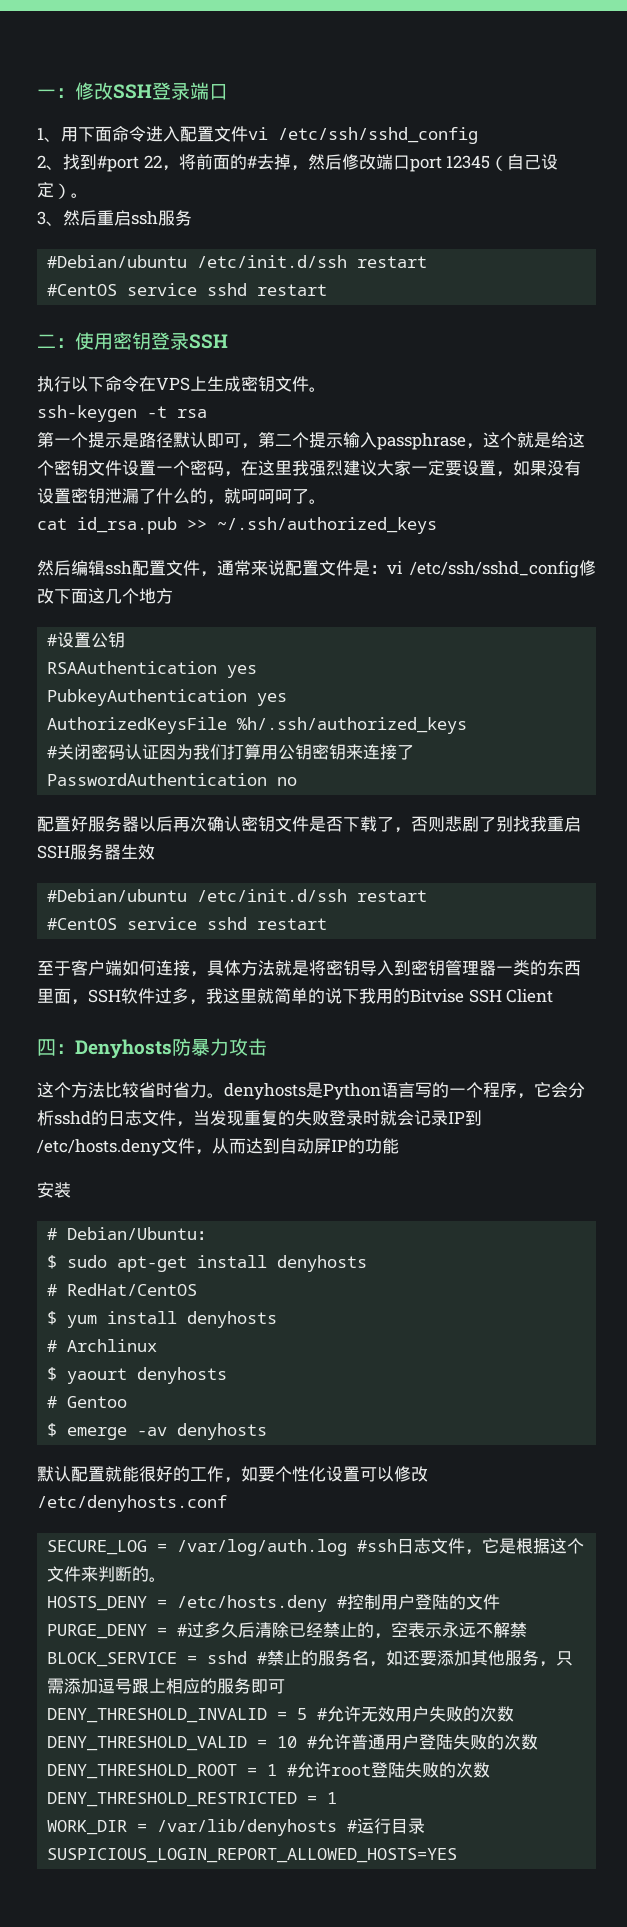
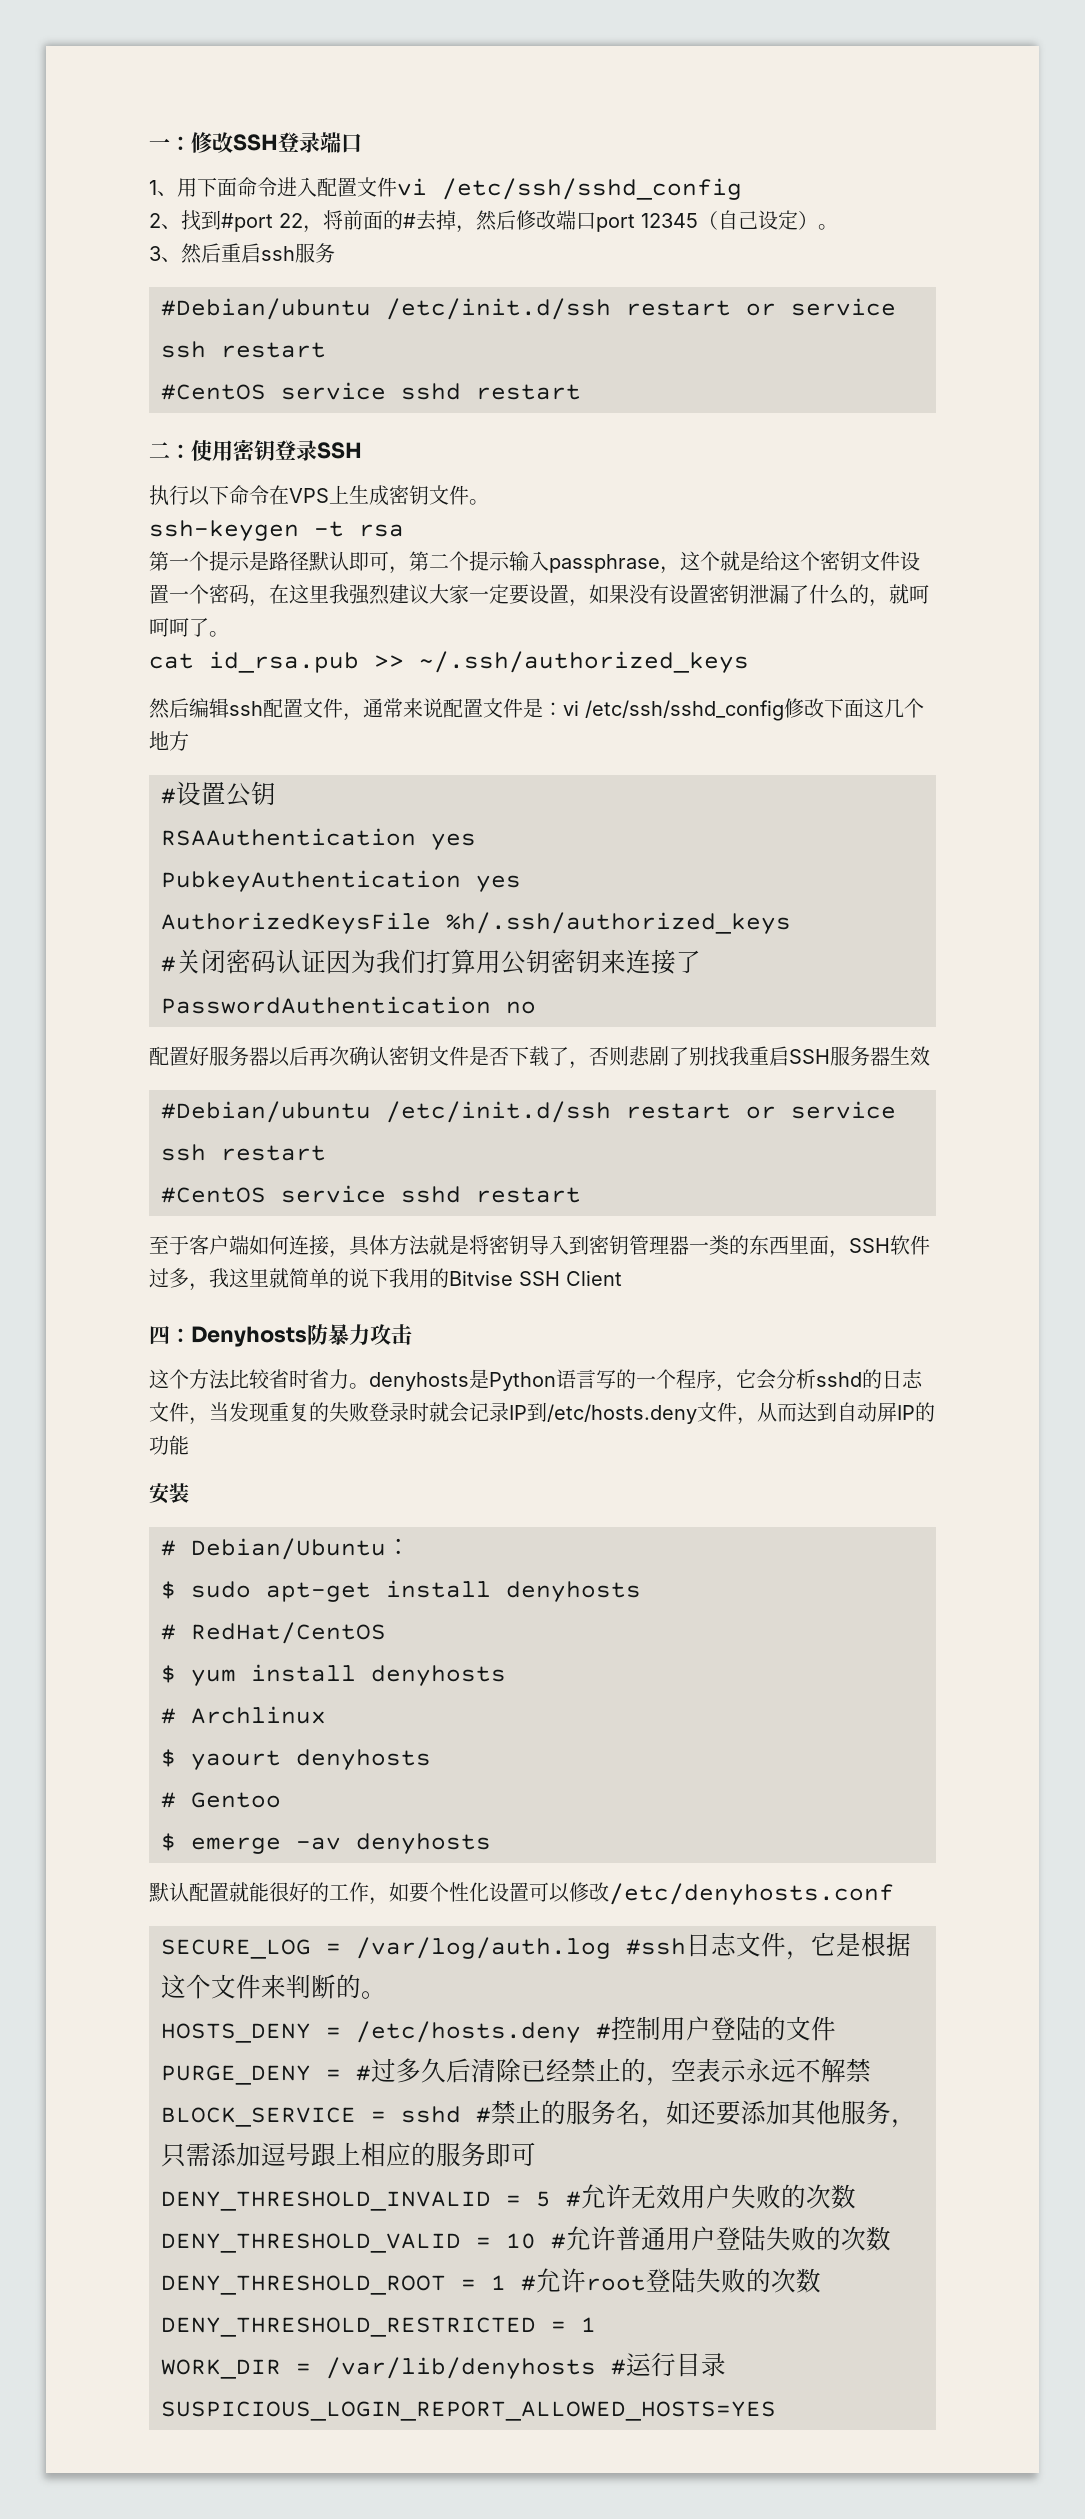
  3、然后重启ssh服务
- #Debian/ubuntu /etc/init.d/ssh restart
+ #Debian/ubuntu /etc/init.d/ssh restart or service ssh restart
  配置好服务器以后再次确认密钥文件是否下载了，否则悲剧了别找我重启SSH服务器生效
- #Debian/ubuntu /etc/init.d/ssh restart
+ #Debian/ubuntu /etc/init.d/ssh restart or service ssh restart

